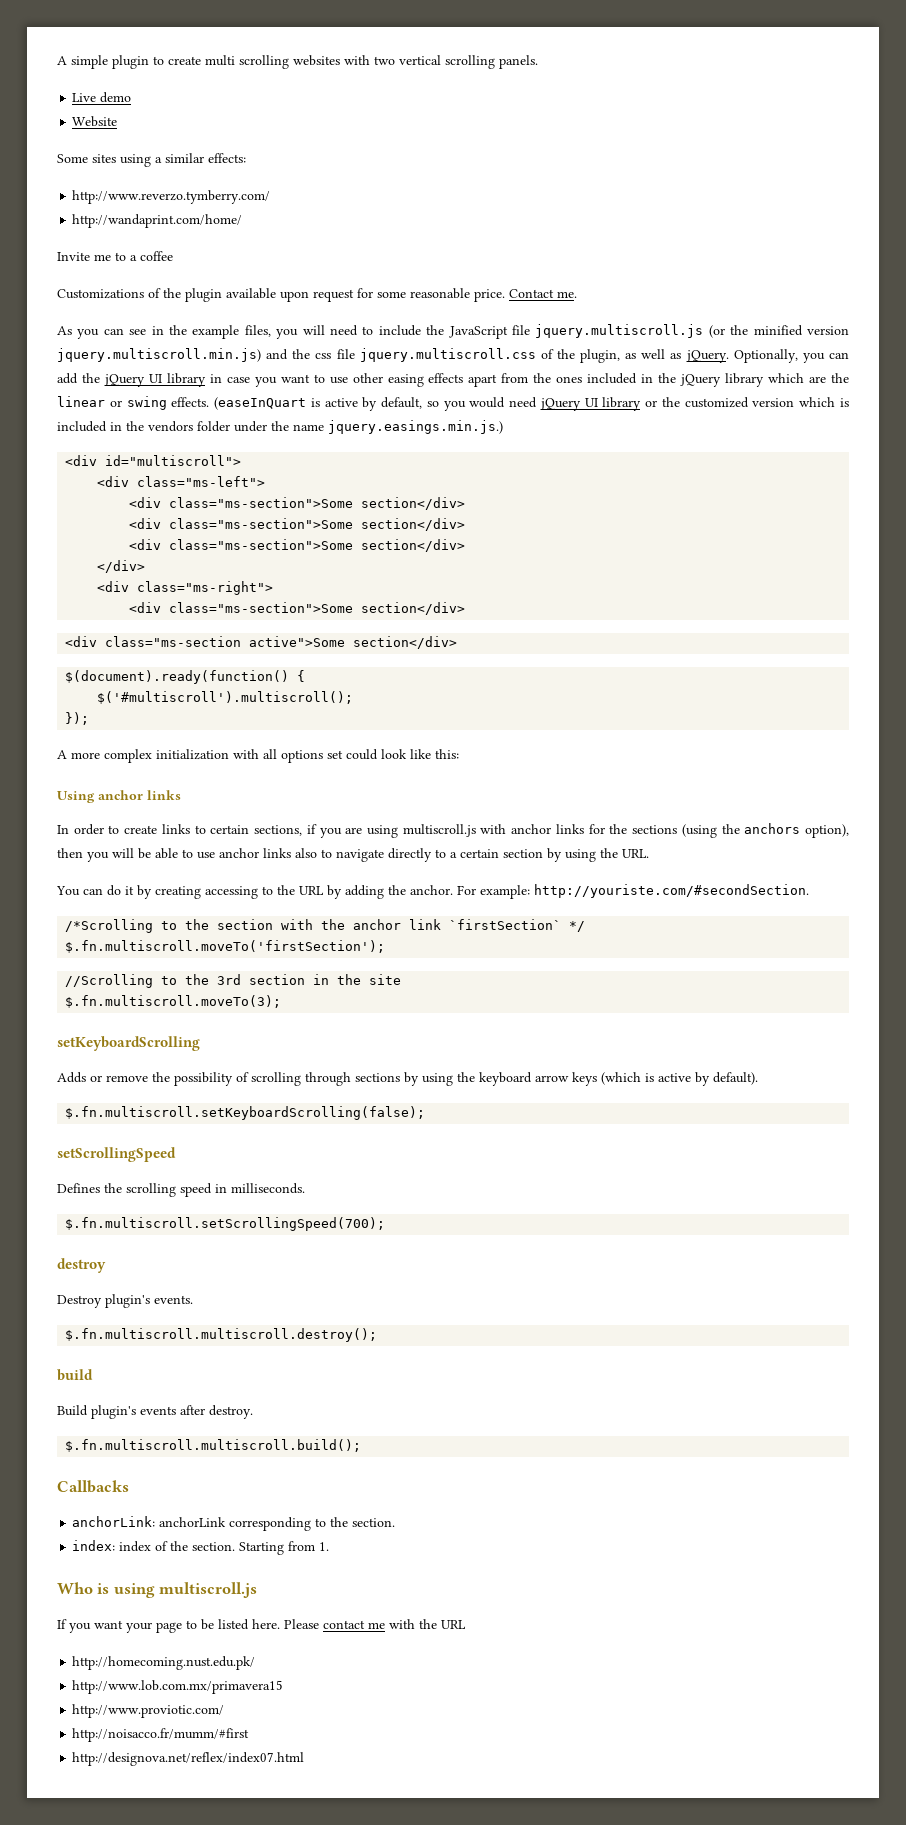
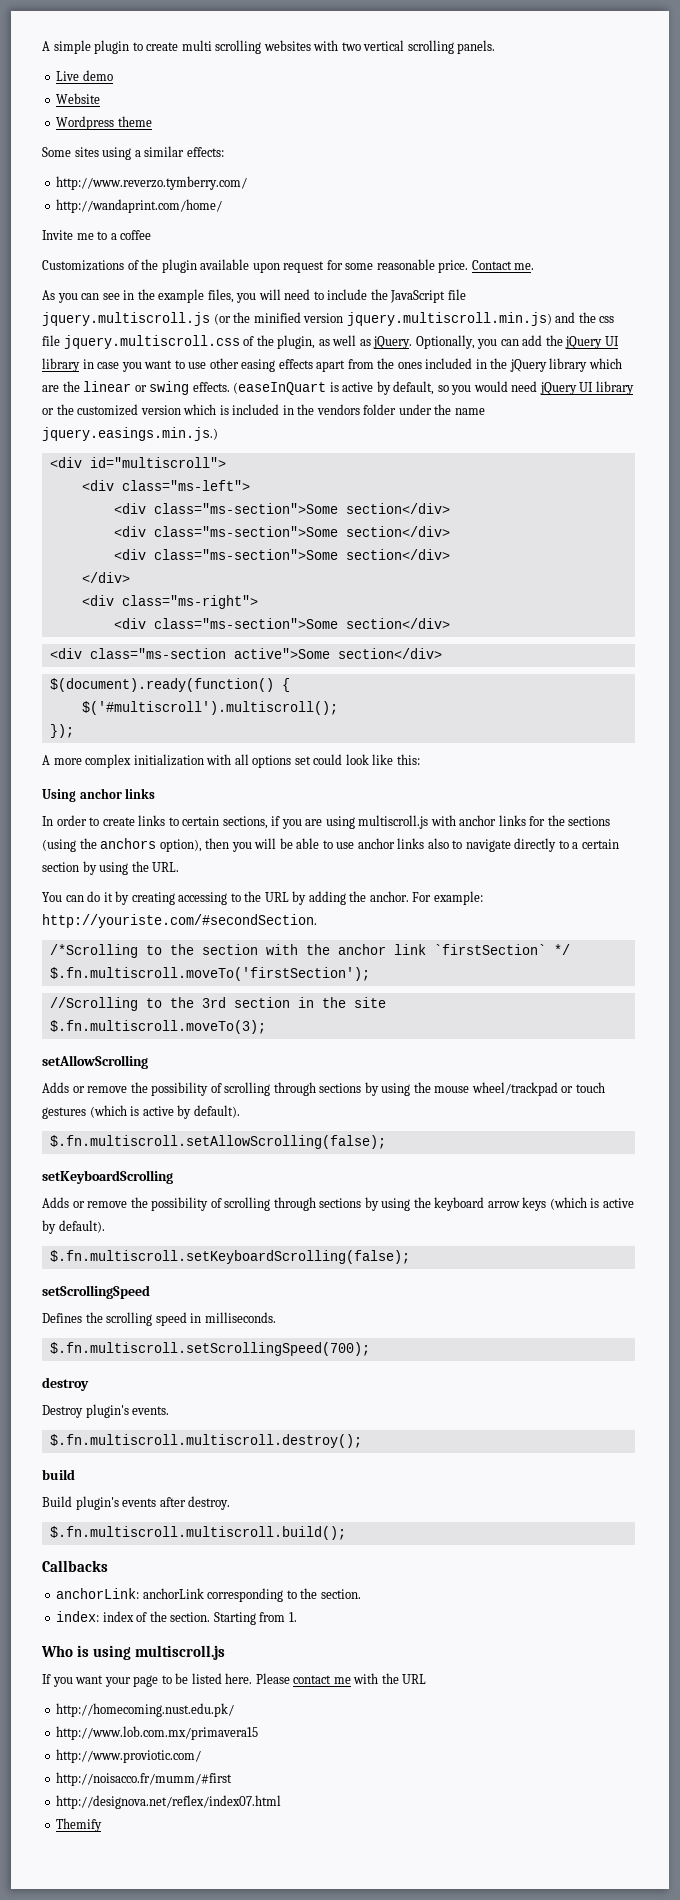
+ Wordpress theme
+ setAllowScrolling
+ Adds or remove the possibility of scrolling through sections by using the mouse wheel/trackpad or touch gestures (which is active by default).
+ $.fn.multiscroll.setAllowScrolling(false);
+ Themify

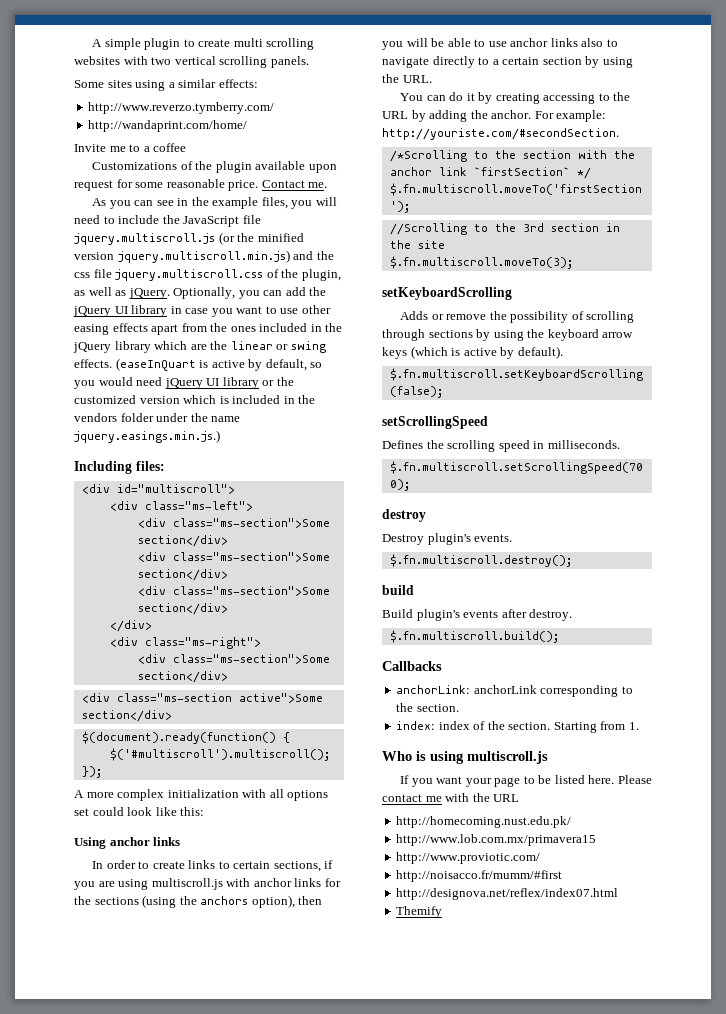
- Live demo
- Website
- Wordpress theme
+ Including files:
- setAllowScrolling
- Adds or remove the possibility of scrolling through sections by using the mouse wheel/trackpad or touch gestures (which is active by default).
- $.fn.multiscroll.setAllowScrolling(false);
- $.fn.multiscroll.multiscroll.destroy();
+ $.fn.multiscroll.destroy();
- $.fn.multiscroll.multiscroll.build();
+ $.fn.multiscroll.build();

